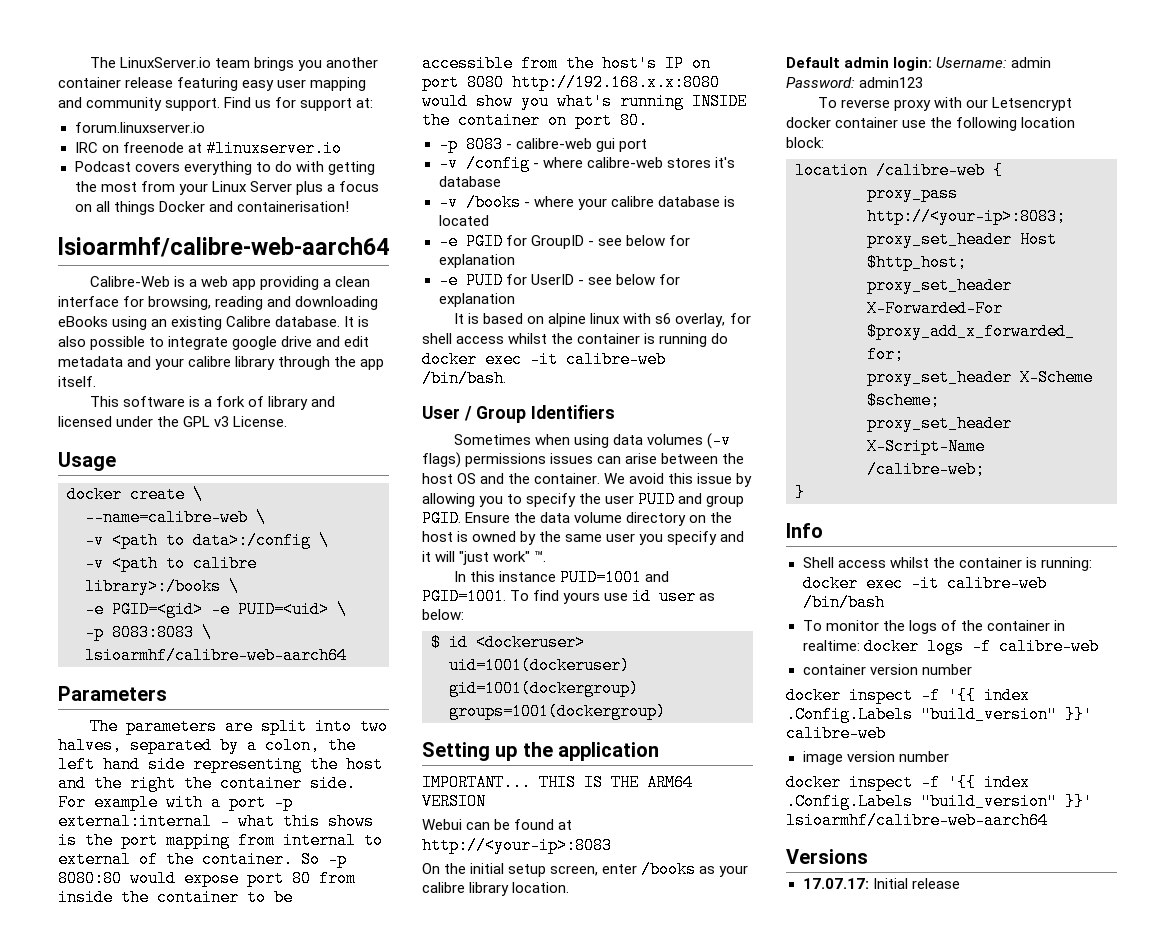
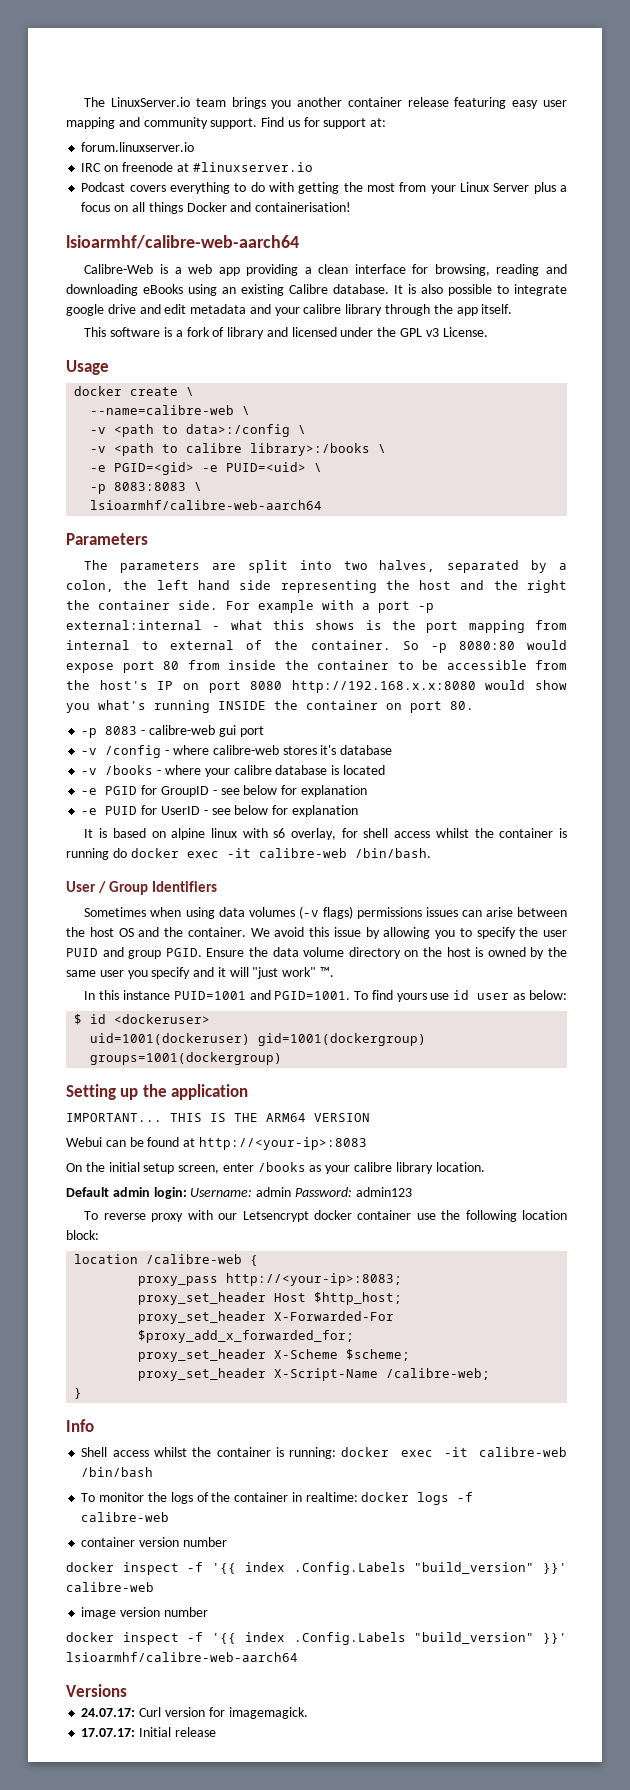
+ 24.07.17: Curl version for imagemagick.

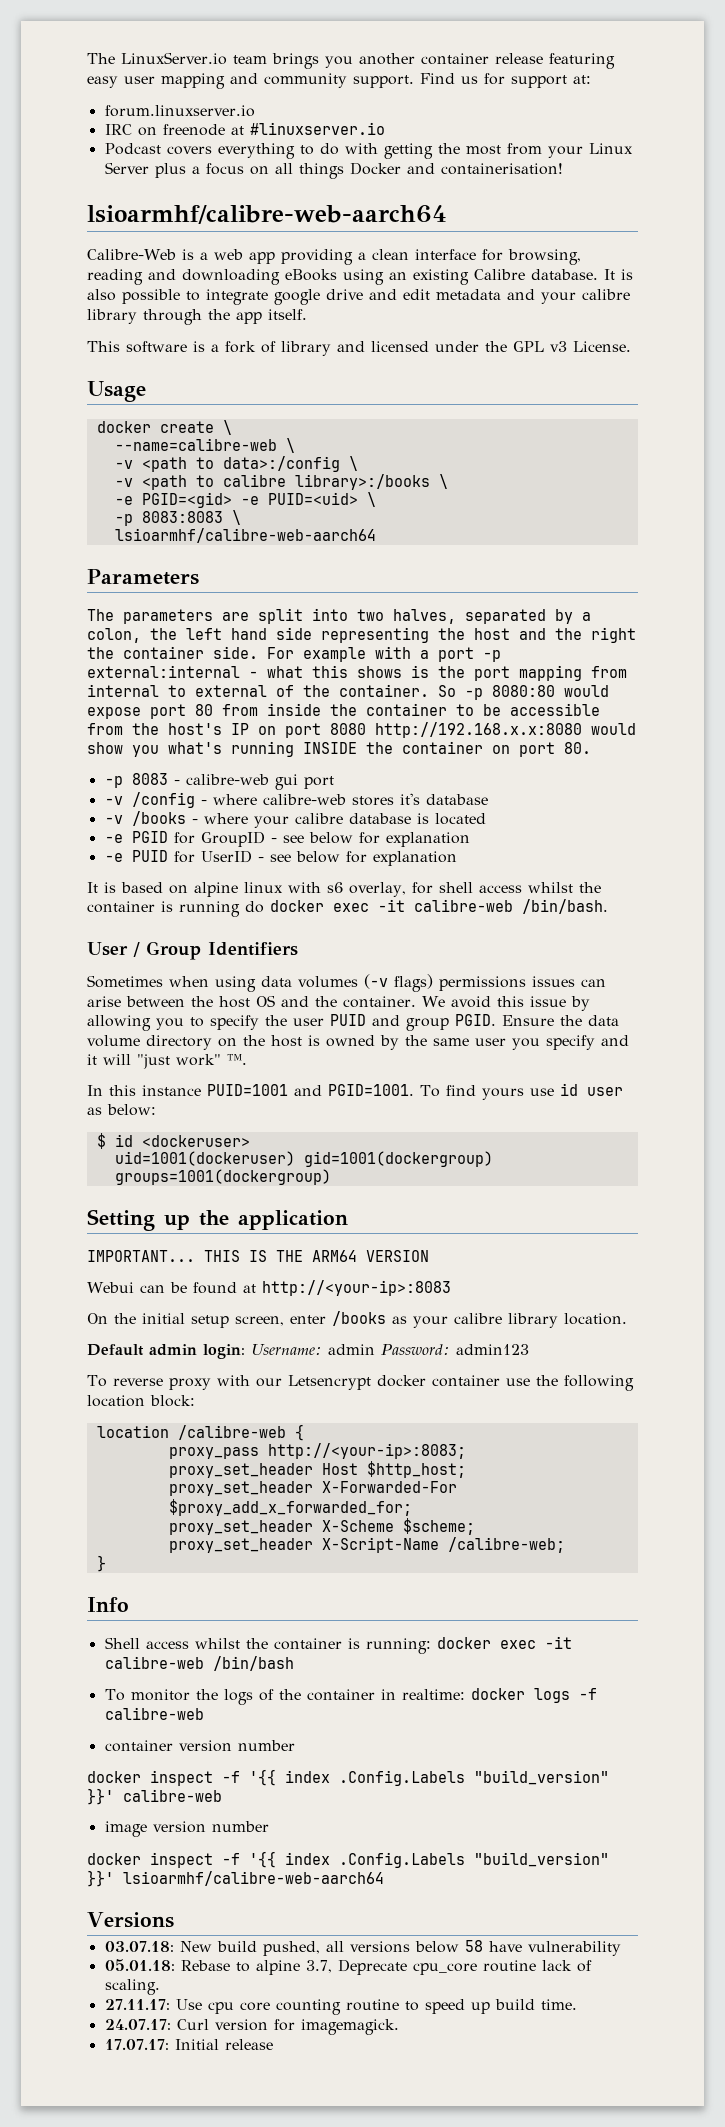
+ 03.07.18: New build pushed, all versions below 58 have vulnerability
+ 05.01.18: Rebase to alpine 3.7, Deprecate cpu_core routine lack of scaling.
+ 27.11.17: Use cpu core counting routine to speed up build time.

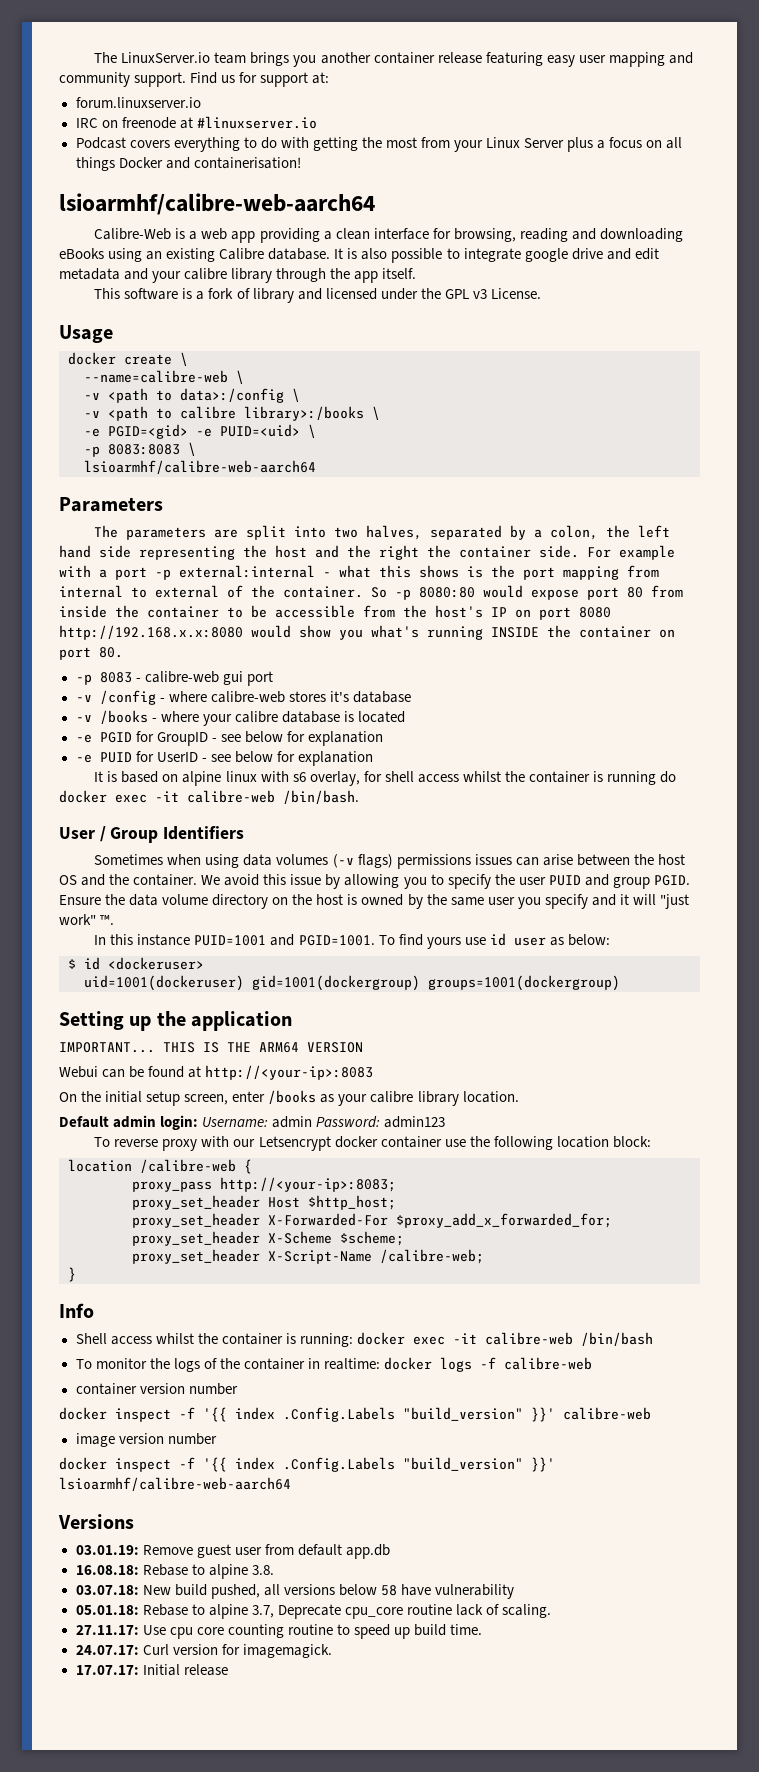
+ 03.01.19: Remove guest user from default app.db
+ 16.08.18: Rebase to alpine 3.8.

